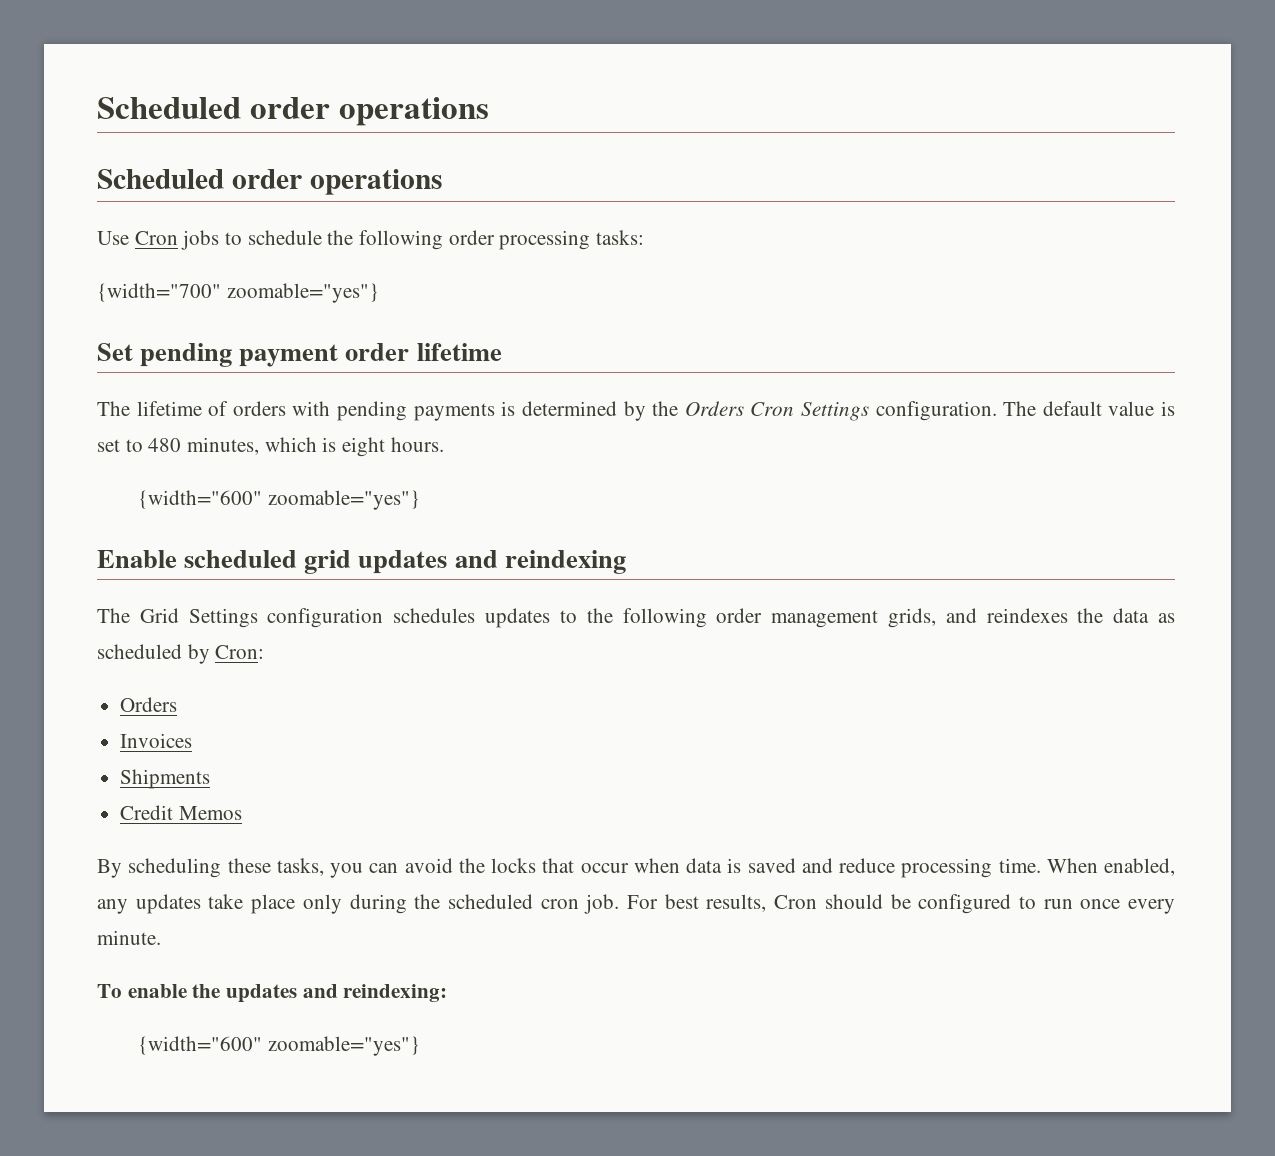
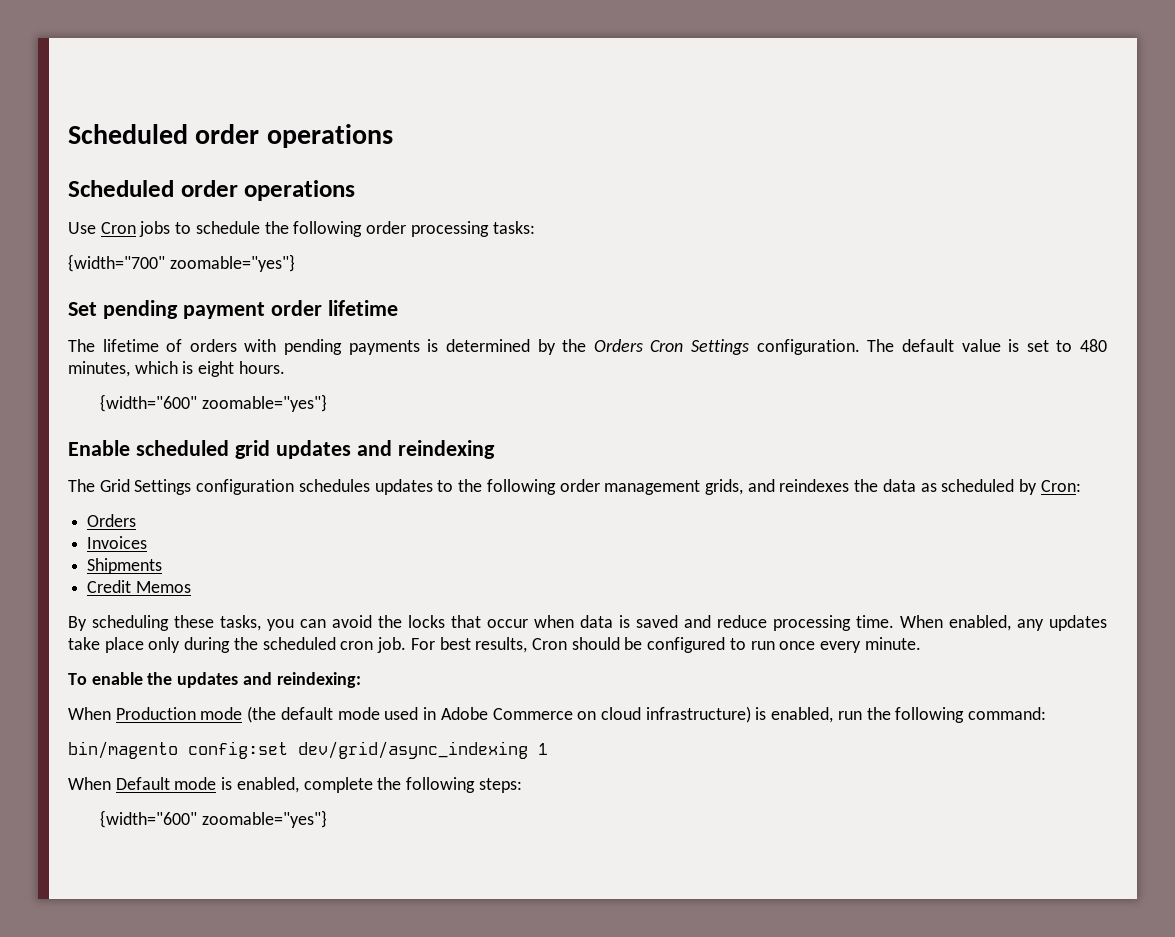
+ When Production mode (the default mode used in Adobe Commerce on cloud infrastructure) is enabled, run the following command:
+ bin/magento config:set dev/grid/async_indexing 1
+ When Default mode is enabled, complete the following steps:

